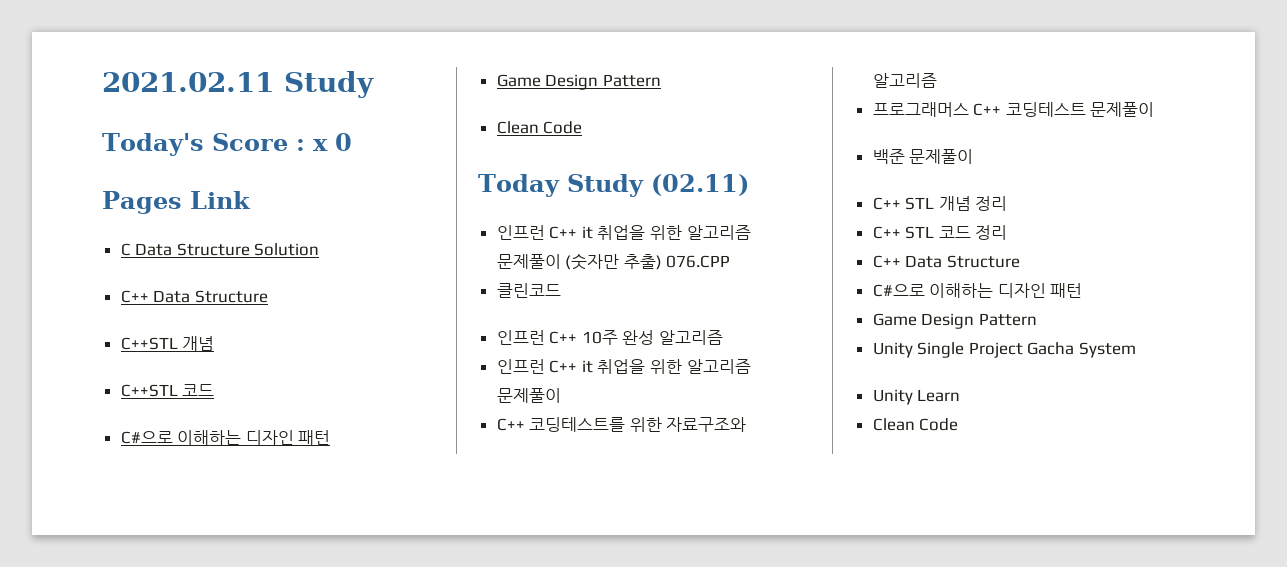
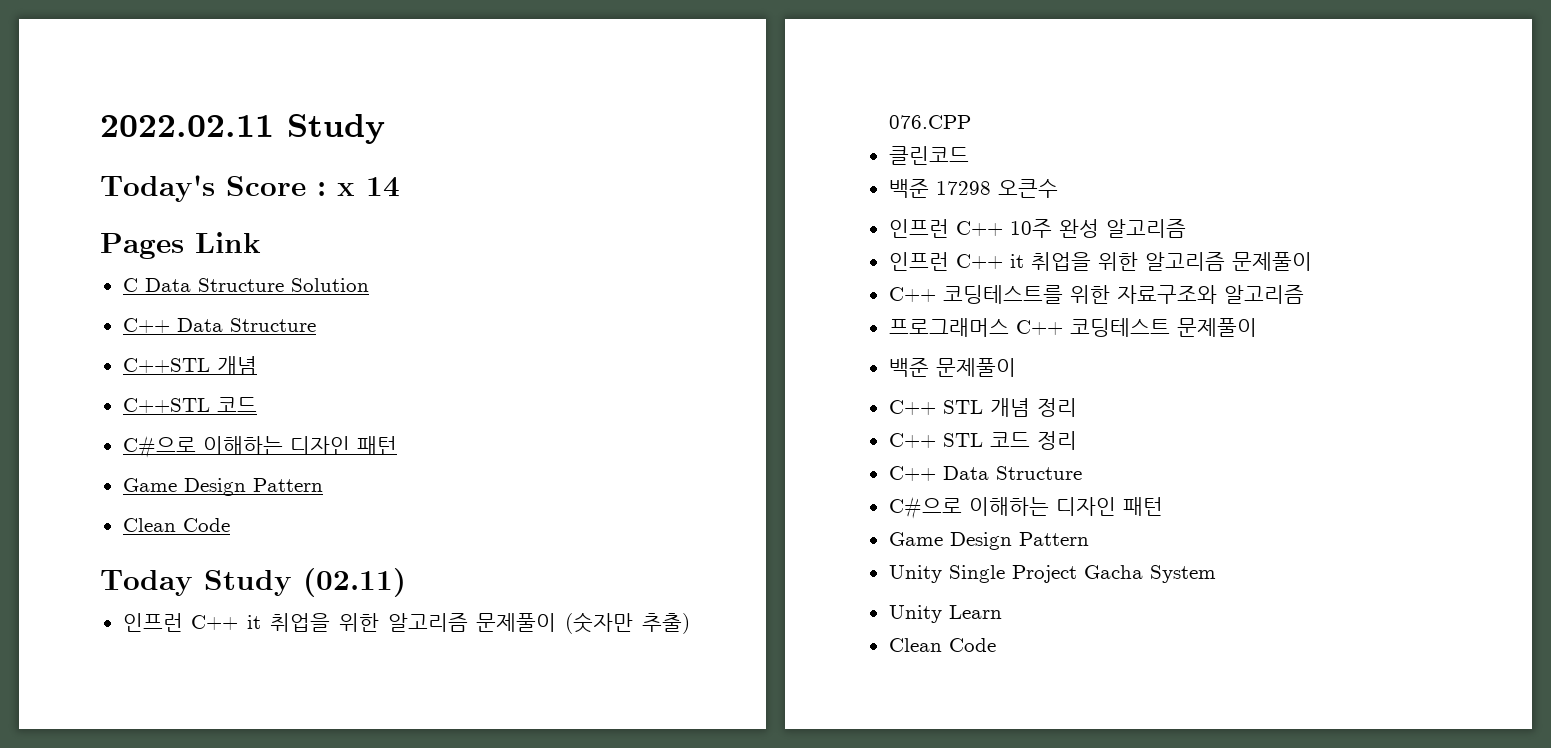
- 2021.02.11 Study
+ 2022.02.11 Study
- Today's Score : x 0
+ Today's Score : x 14
+ 백준 17298 오큰수

